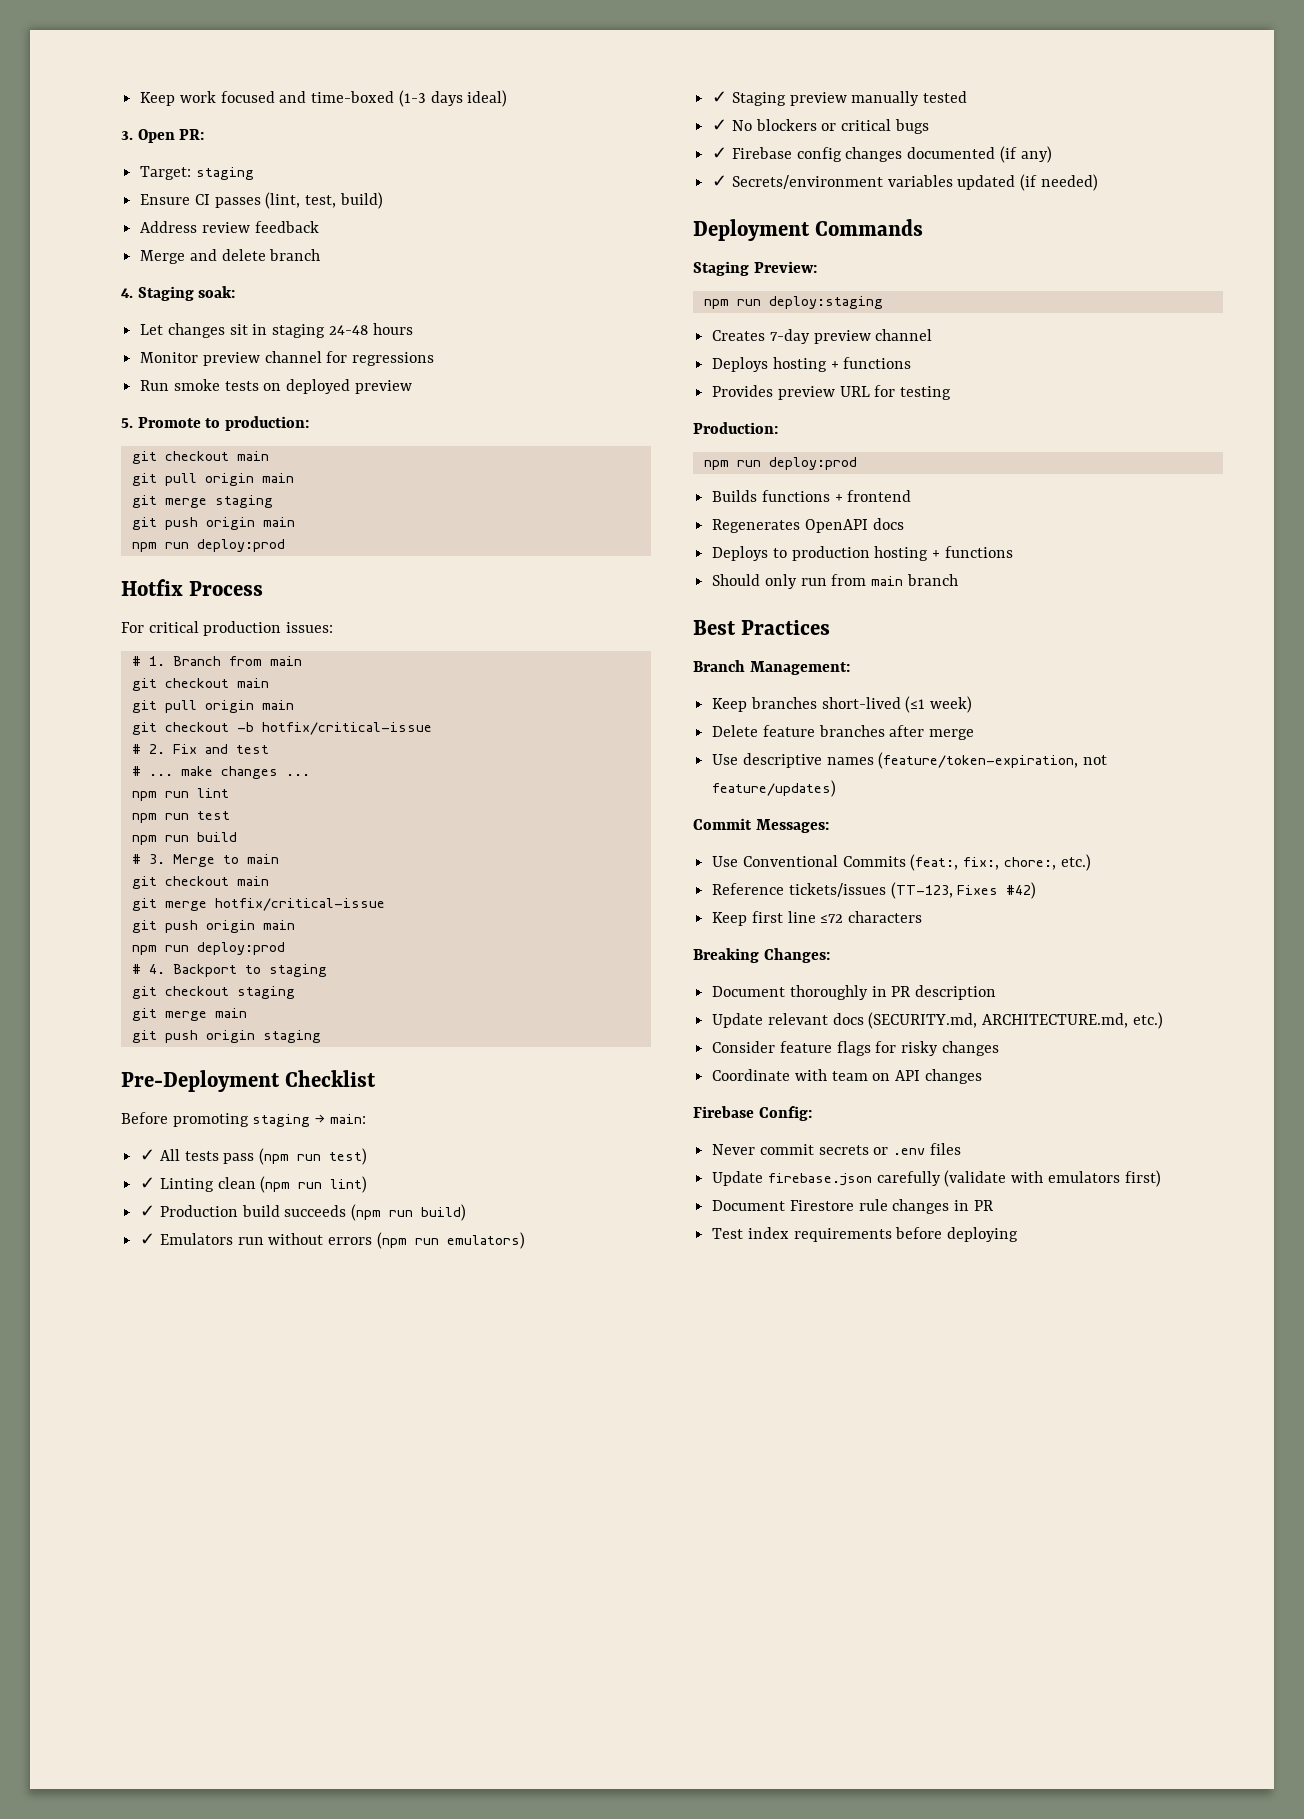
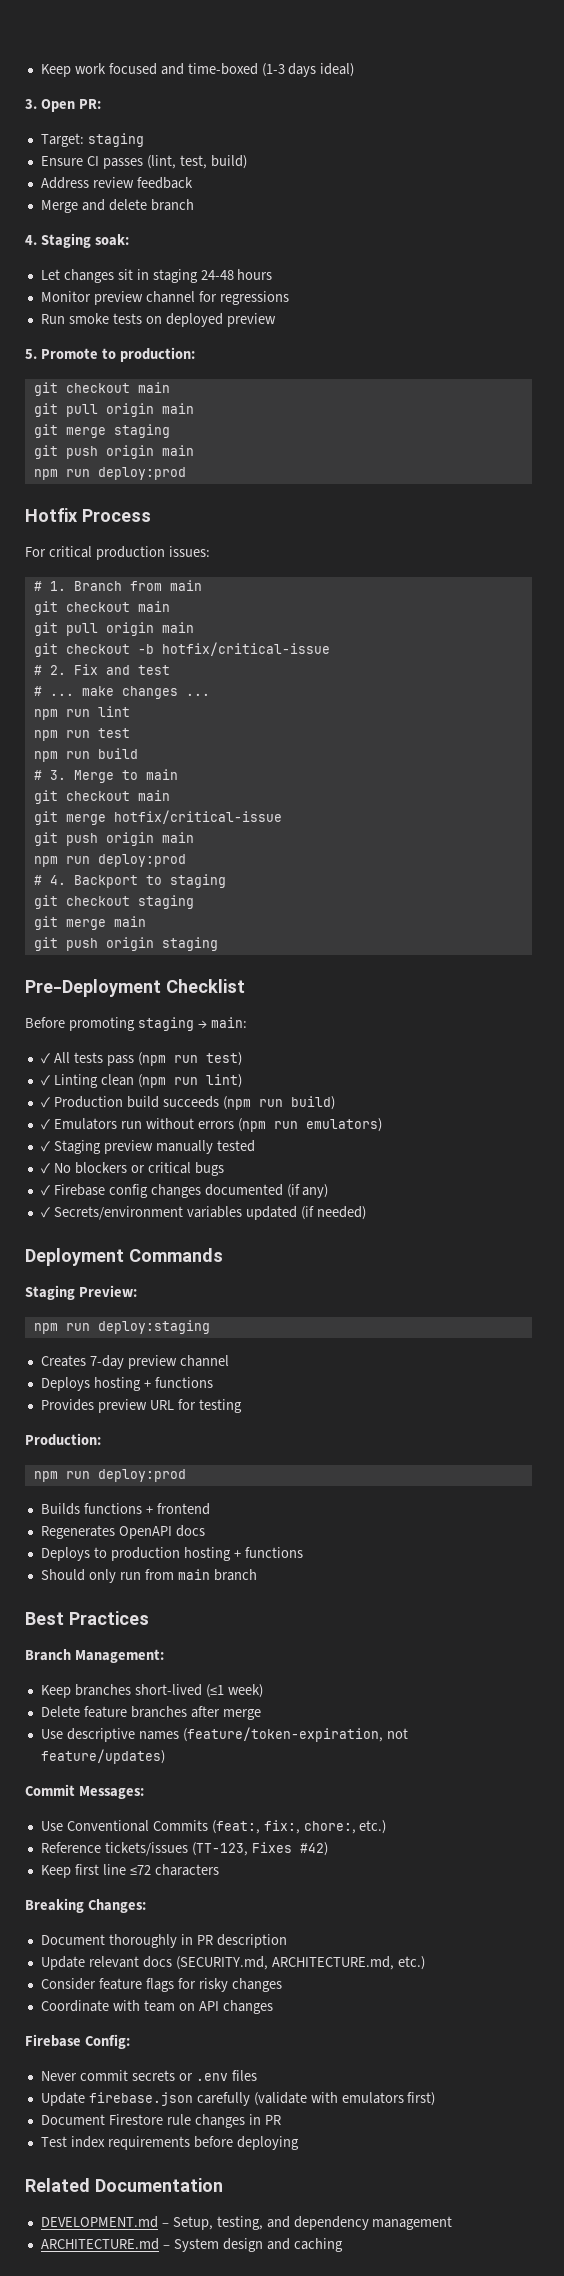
+ Related Documentation
+ DEVELOPMENT.md – Setup, testing, and dependency management
+ ARCHITECTURE.md – System design and caching

